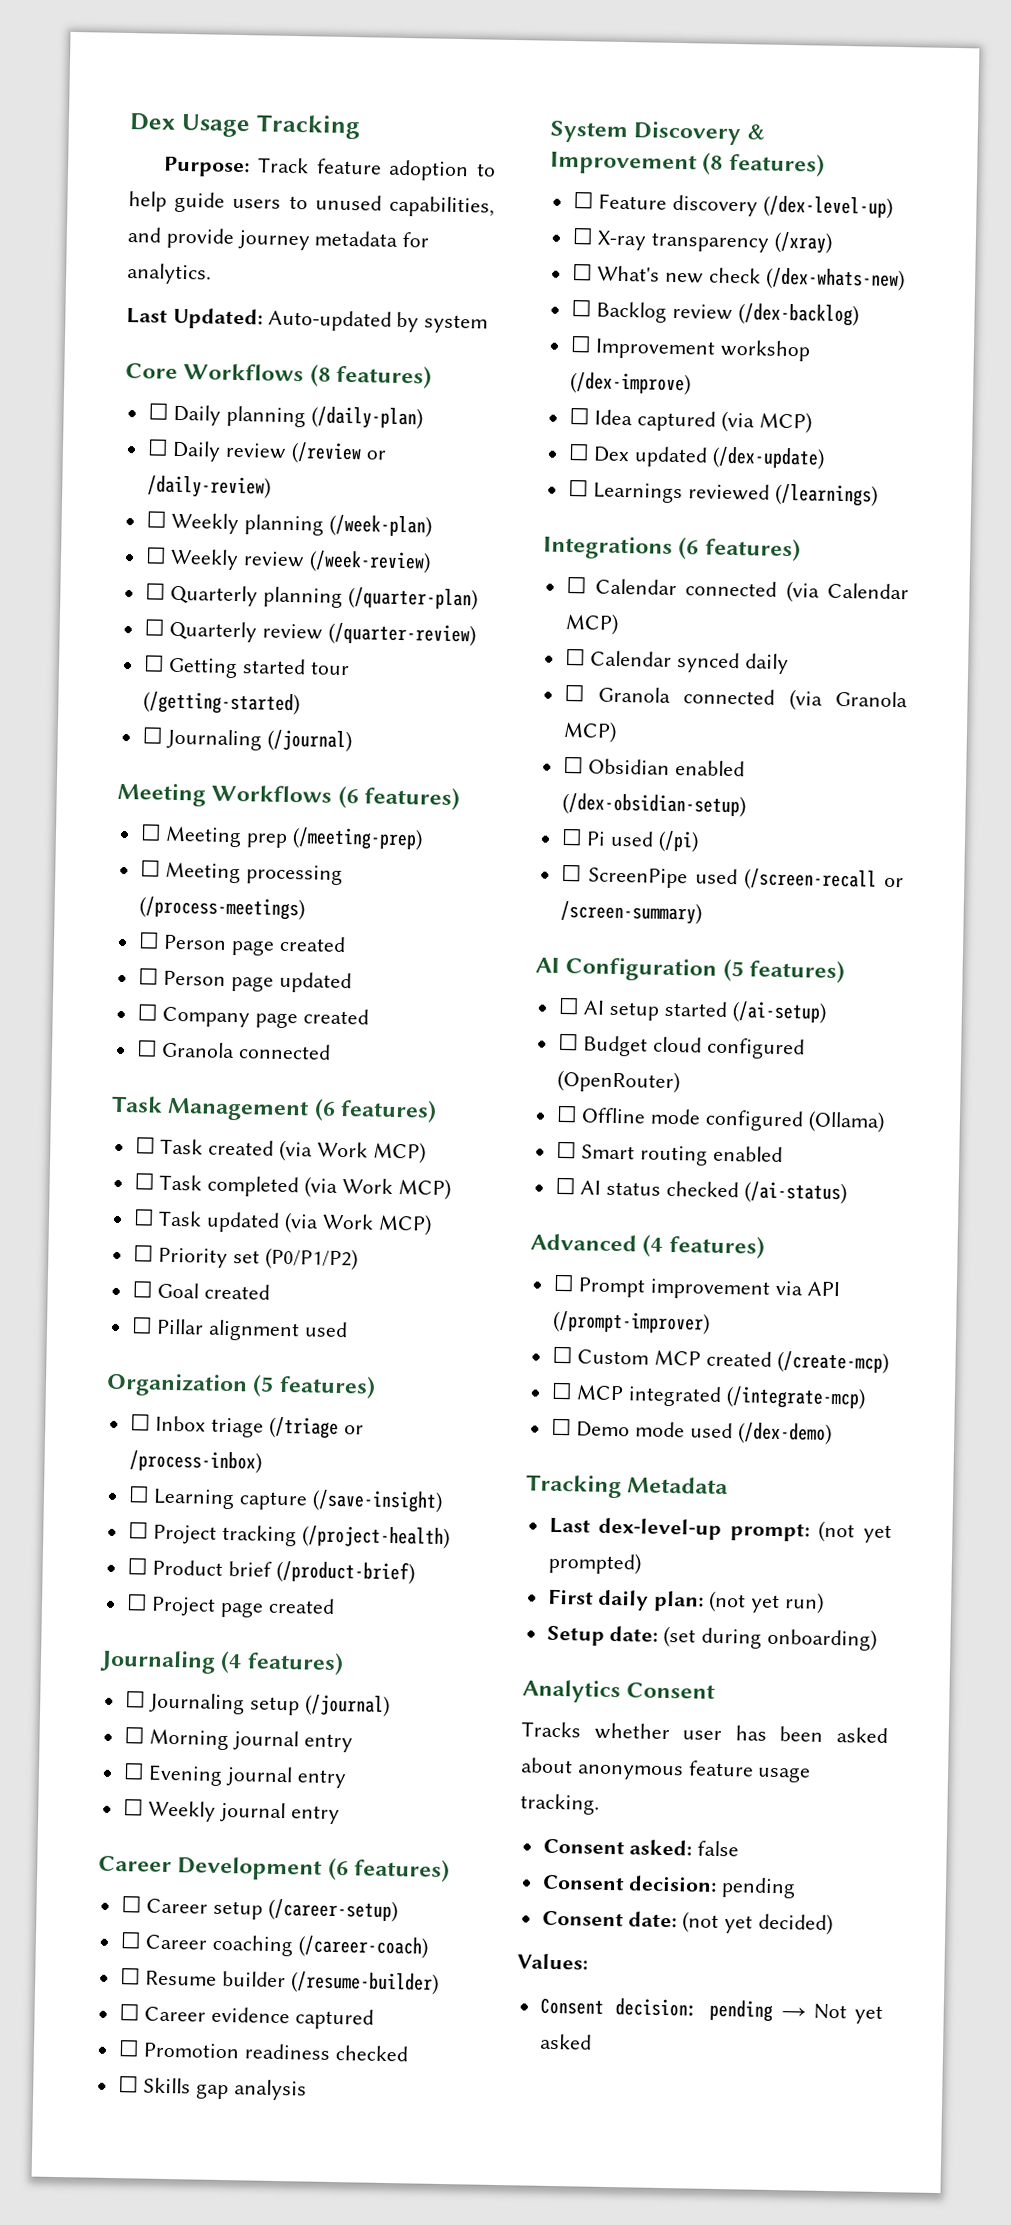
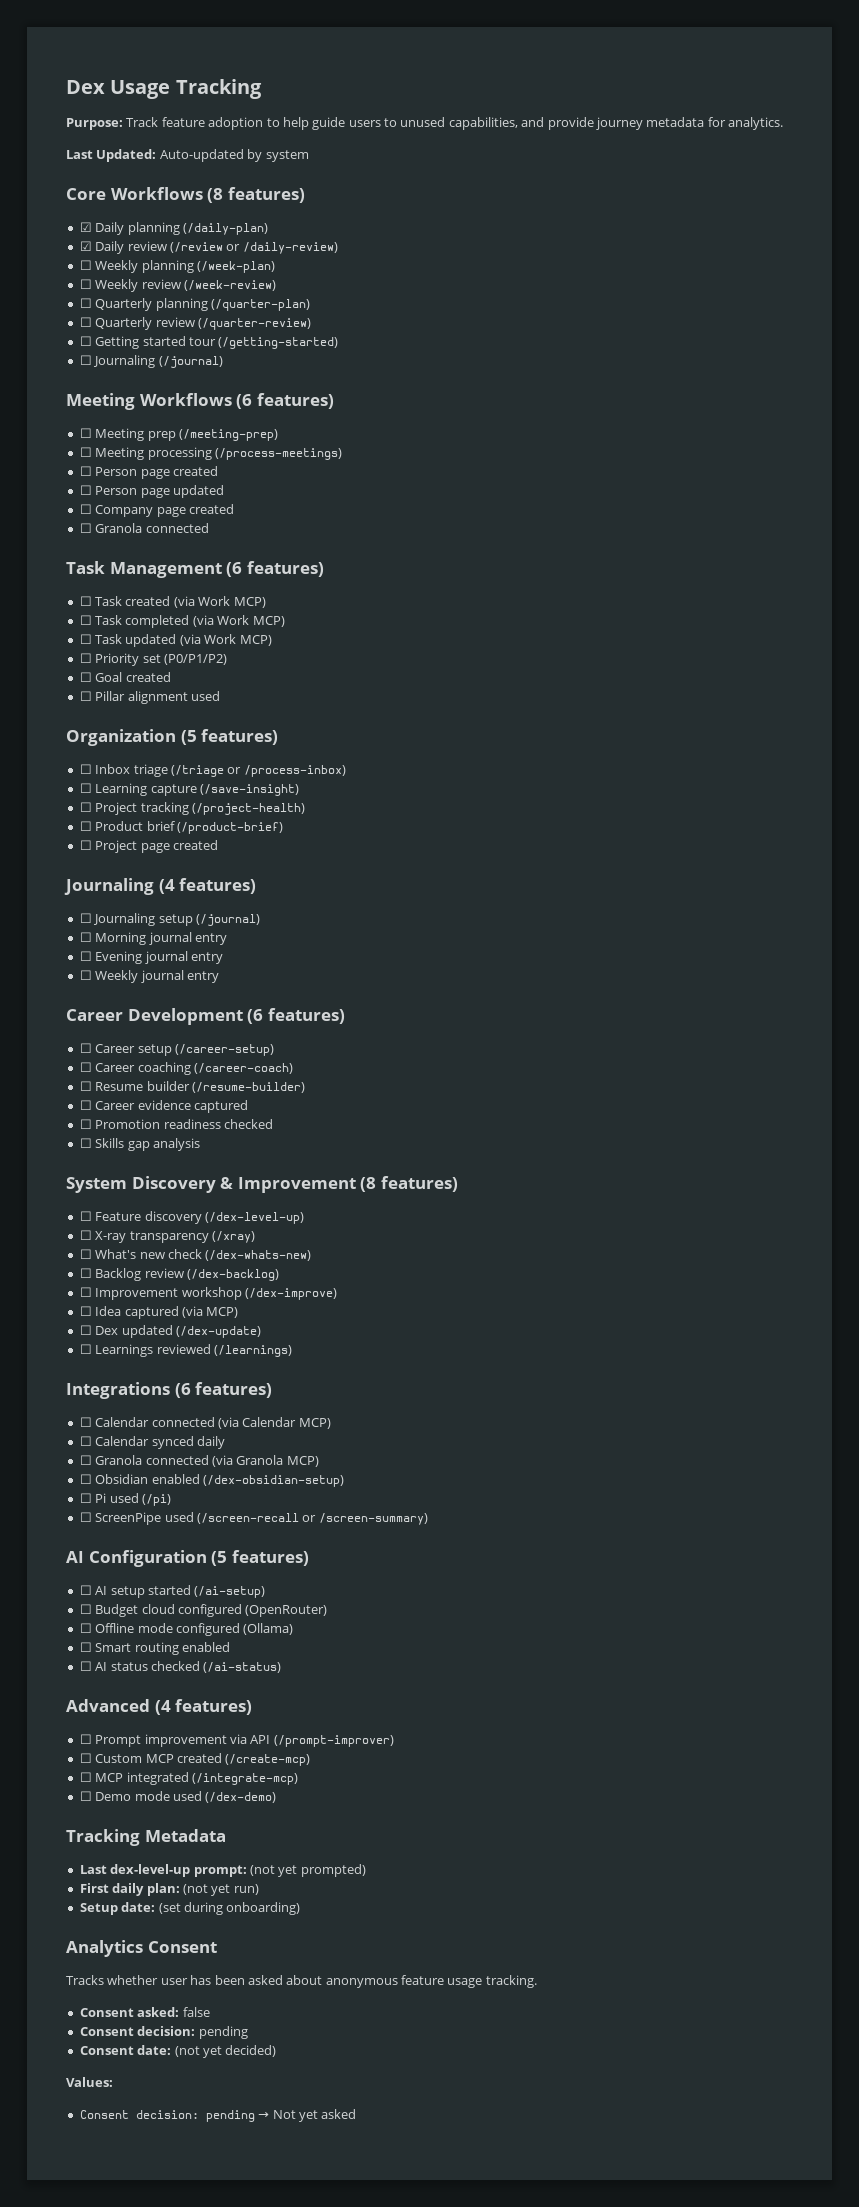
- ☐ Daily planning (/daily-plan)
+ ☑ Daily planning (/daily-plan)
- ☐ Daily review (/review or /daily-review)
+ ☑ Daily review (/review or /daily-review)

